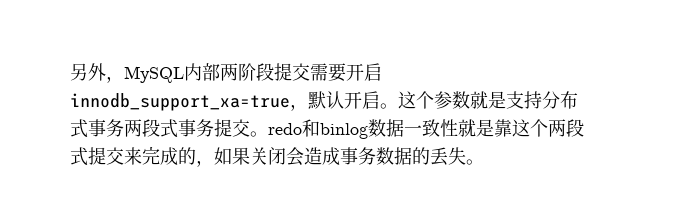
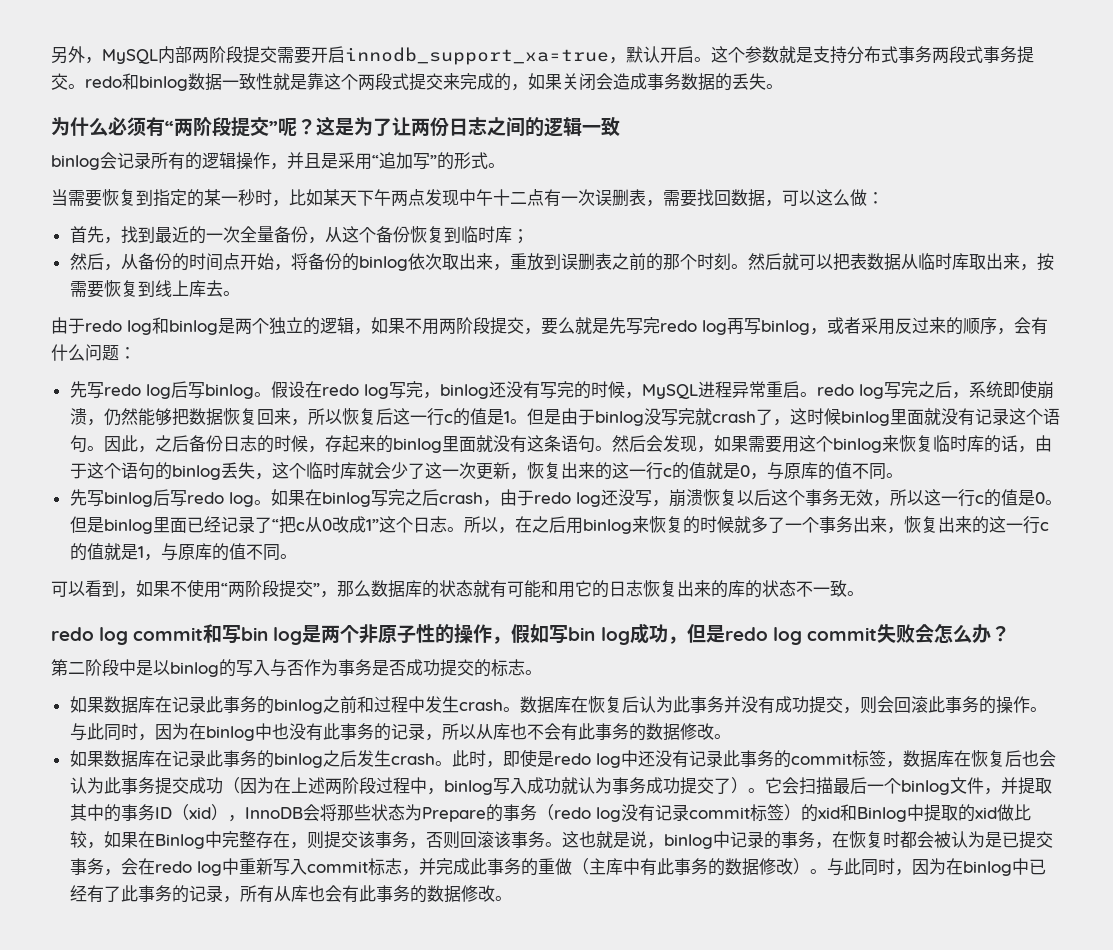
+ 为什么必须有“两阶段提交”呢？这是为了让两份日志之间的逻辑一致
+ binlog会记录所有的逻辑操作，并且是采用“追加写”的形式。
+ 当需要恢复到指定的某一秒时，比如某天下午两点发现中午十二点有一次误删表，需要找回数据，可以这么做：
+ 首先，找到最近的一次全量备份，从这个备份恢复到临时库；
+ 然后，从备份的时间点开始，将备份的binlog依次取出来，重放到误删表之前的那个时刻。然后就可以把表数据从临时库取出来，按需要恢复到线上库去。
+ 由于redo log和binlog是两个独立的逻辑，如果不用两阶段提交，要么就是先写完redo log再写binlog，或者采用反过来的顺序，会有什么问题：
+ 先写redo log后写binlog。假设在redo log写完，binlog还没有写完的时候，MySQL进程异常重启。redo log写完之后，系统即使崩溃，仍然能够把数据恢复回来，所以恢复后这一行c的值是1。但是由于binlog没写完就crash了，这时候binlog里面就没有记录这个语句。因此，之后备份日志的时候，存起来的binlog里面就没有这条语句。然后会发现，如果需要用这个binlog来恢复临时库的话，由于这个语句的binlog丢失，这个临时库就会少了这一次更新，恢复出来的这一行c的值就是0，与原库的值不同。
+ 先写binlog后写redo log。如果在binlog写完之后crash，由于redo log还没写，崩溃恢复以后这个事务无效，所以这一行c的值是0。但是binlog里面已经记录了“把c从0改成1”这个日志。所以，在之后用binlog来恢复的时候就多了一个事务出来，恢复出来的这一行c的值就是1，与原库的值不同。
+ 可以看到，如果不使用“两阶段提交”，那么数据库的状态就有可能和用它的日志恢复出来的库的状态不一致。
+ redo log commit和写bin log是两个非原子性的操作，假如写bin log成功，但是redo log commit失败会怎么办？
+ 第二阶段中是以binlog的写入与否作为事务是否成功提交的标志。
+ 如果数据库在记录此事务的binlog之前和过程中发生crash。数据库在恢复后认为此事务并没有成功提交，则会回滚此事务的操作。与此同时，因为在binlog中也没有此事务的记录，所以从库也不会有此事务的数据修改。
+ 如果数据库在记录此事务的binlog之后发生crash。此时，即使是redo log中还没有记录此事务的commit标签，数据库在恢复后也会认为此事务提交成功（因为在上述两阶段过程中，binlog写入成功就认为事务成功提交了）。它会扫描最后一个binlog文件，并提取其中的事务ID（xid），InnoDB会将那些状态为Prepare的事务（redo log没有记录commit标签）的xid和Binlog中提取的xid做比较，如果在Binlog中完整存在，则提交该事务，否则回滚该事务。这也就是说，binlog中记录的事务，在恢复时都会被认为是已提交事务，会在redo log中重新写入commit标志，并完成此事务的重做（主库中有此事务的数据修改）。与此同时，因为在binlog中已经有了此事务的记录，所有从库也会有此事务的数据修改。

